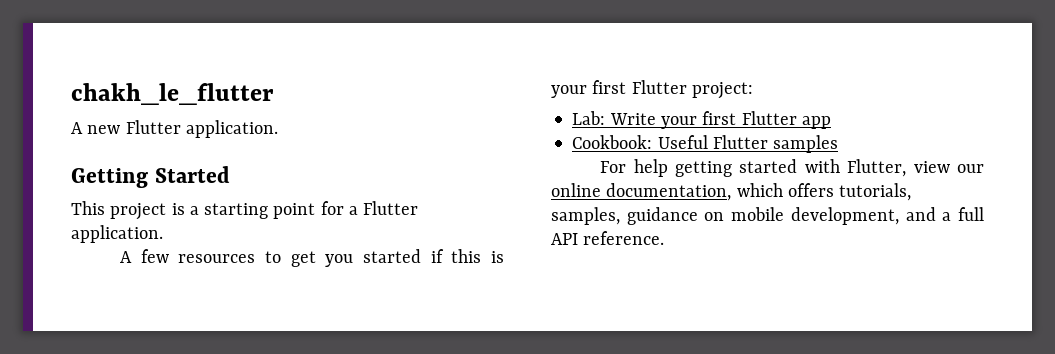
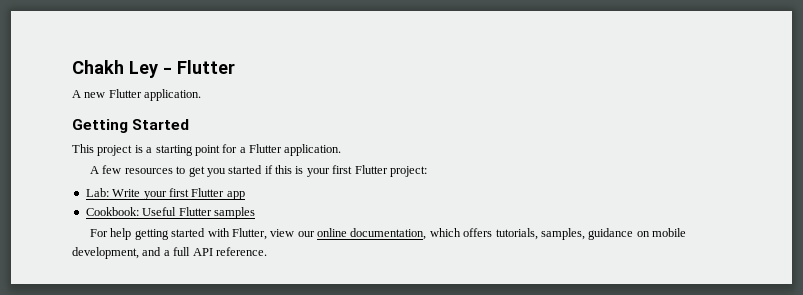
- chakh_le_flutter
+ Chakh Ley - Flutter

